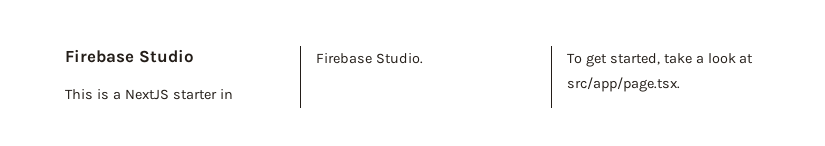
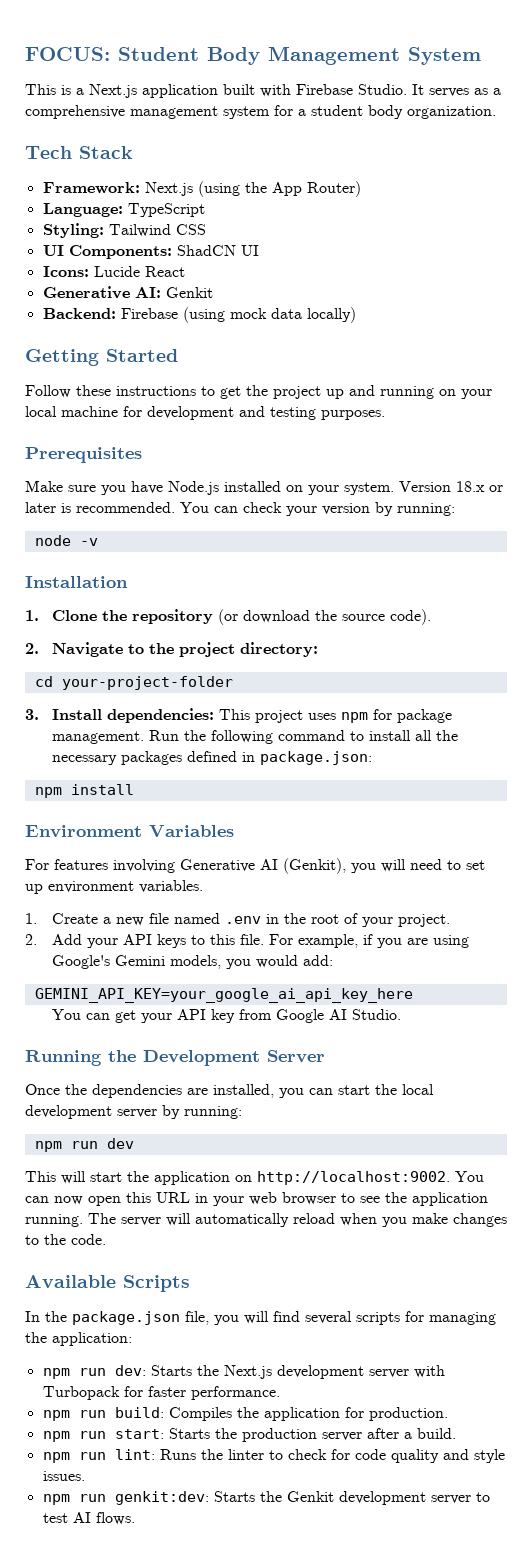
- Firebase Studio
- This is a NextJS starter in Firebase Studio.
- To get started, take a look at src/app/page.tsx.
+ FOCUS: Student Body Management System
+ This is a Next.js application built with Firebase Studio. It serves as a comprehensive management system for a student body organization.
+ Tech Stack
+ Framework: Next.js (using the App Router)
+ Language: TypeScript
+ Styling: Tailwind CSS
+ UI Components: ShadCN UI
+ Icons: Lucide React
+ Generative AI: Genkit
+ Backend: Firebase (using mock data locally)
+ Getting Started
+ Follow these instructions to get the project up and running on your local machine for development and testing purposes.
+ Prerequisites
+ Make sure you have Node.js installed on your system. Version 18.x or later is recommended. You can check your version by running:
+ node -v
+ Installation
+ 1. Clone the repository (or download the source code).
+ 2. Navigate to the project directory:
+ cd your-project-folder
+ 3. Install dependencies: This project uses npm for package management. Run the following command to install all the necessary packages defined in package.json:
+ npm install
+ Environment Variables
+ For features involving Generative AI (Genkit), you will need to set up environment variables.
+ 1. Create a new file named .env in the root of your project.
+ 2. Add your API keys to this file. For example, if you are using Google's Gemini models, you would add:
+ GEMINI_API_KEY=your_google_ai_api_key_here
+ You can get your API key from Google AI Studio.
+ Running the Development Server
+ Once the dependencies are installed, you can start the local development server by running:
+ npm run dev
+ This will start the application on http://localhost:9002. You can now open this URL in your web browser to see the application running. The server will automatically reload when you make changes to the code.
+ Available Scripts
+ In the package.json file, you will find several scripts for managing the application:
+ npm run dev: Starts the Next.js development server with Turbopack for faster performance.
+ npm run build: Compiles the application for production.
+ npm run start: Starts the production server after a build.
+ npm run lint: Runs the linter to check for code quality and style issues.
+ npm run genkit:dev: Starts the Genkit development server to test AI flows.

